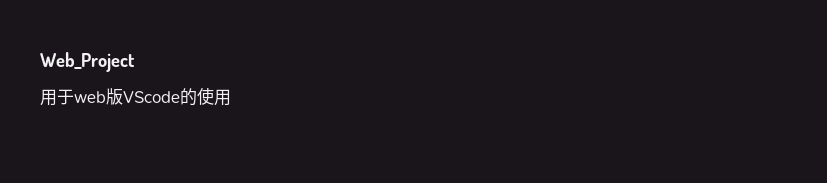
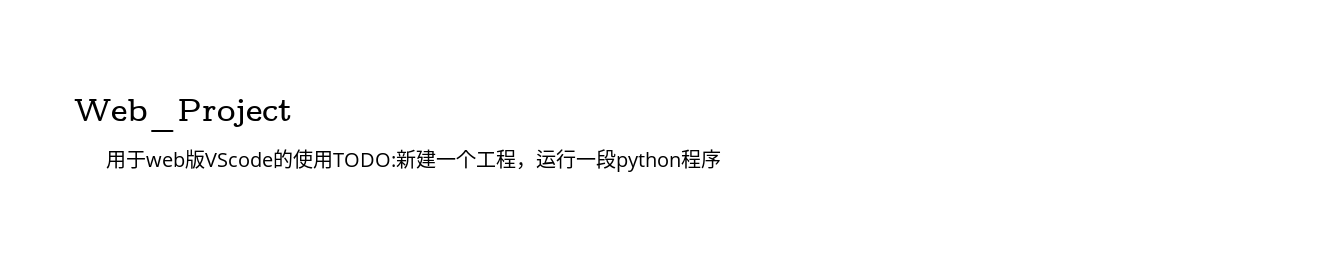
- 用于web版VScode的使用
+ 用于web版VScode的使用TODO:新建一个工程，运行一段python程序

